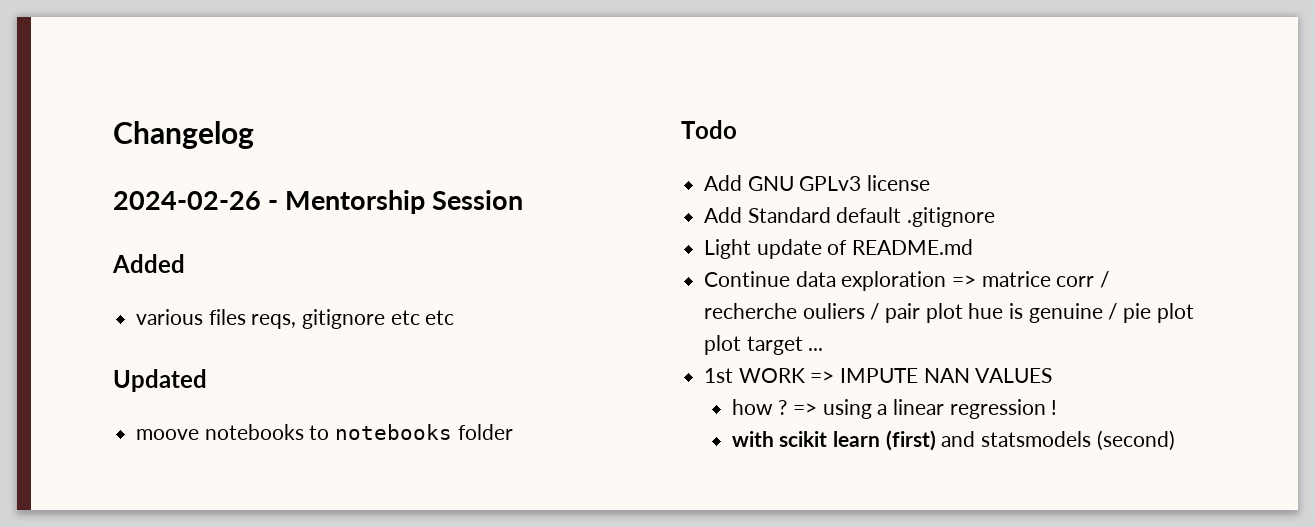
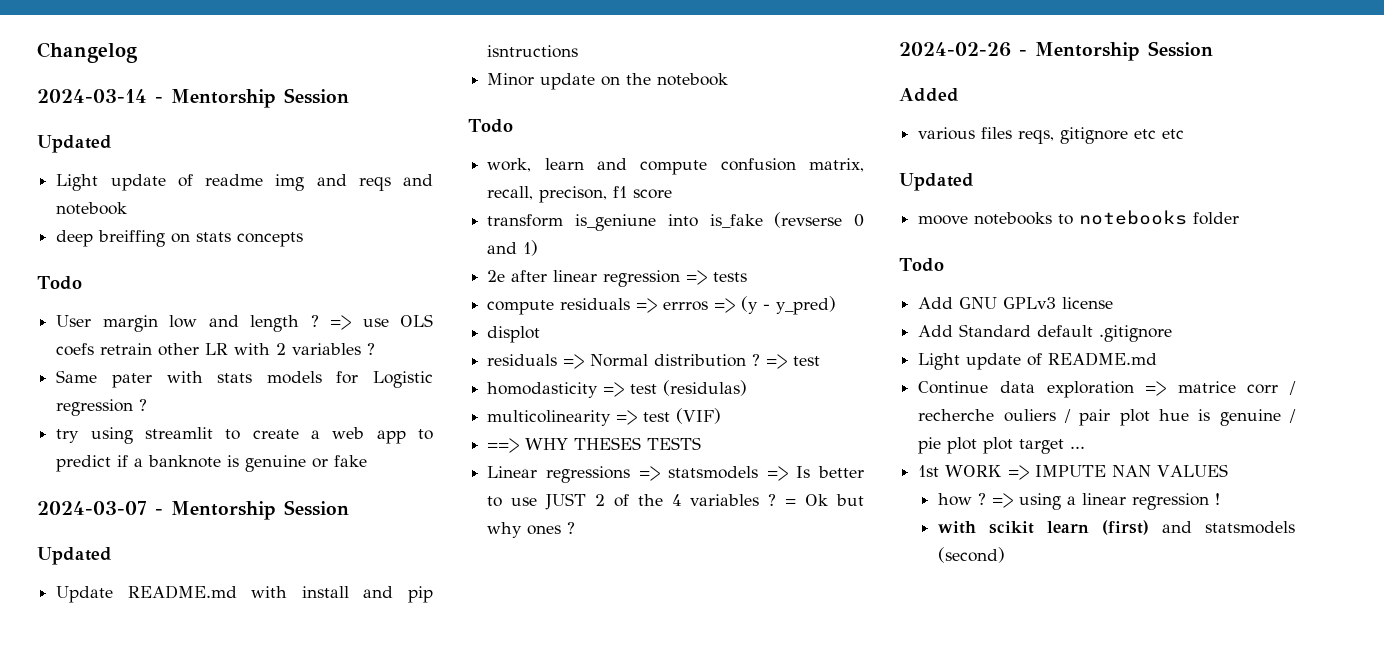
+ 2024-03-14 - Mentorship Session
+ Updated
+ Light update of readme img and reqs and notebook
+ deep breiffing on stats concepts
+ Todo
+ User margin low and length ? => use OLS coefs retrain other LR with 2 variables ?
+ Same pater with stats models for Logistic regression ?
+ try using streamlit to create a web app to predict if a banknote is genuine or fake
+ 2024-03-07 - Mentorship Session
+ Updated
+ Update README.md with install and pip isntructions
+ Minor update on the notebook
+ Todo
+ work, learn and compute confusion matrix, recall, precison, f1 score
+ transform is_geniune into is_fake (revserse 0 and 1)
+ 2e after linear regression => tests
+ compute residuals => errros => (y - y_pred)
+ displot
+ residuals => Normal distribution ? => test
+ homodasticity => test (residulas)
+ multicolinearity => test (VIF)
+ ==> WHY THESES TESTS
+ Linear regressions => statsmodels => Is better to use JUST 2 of the 4 variables ? = Ok but why ones ?

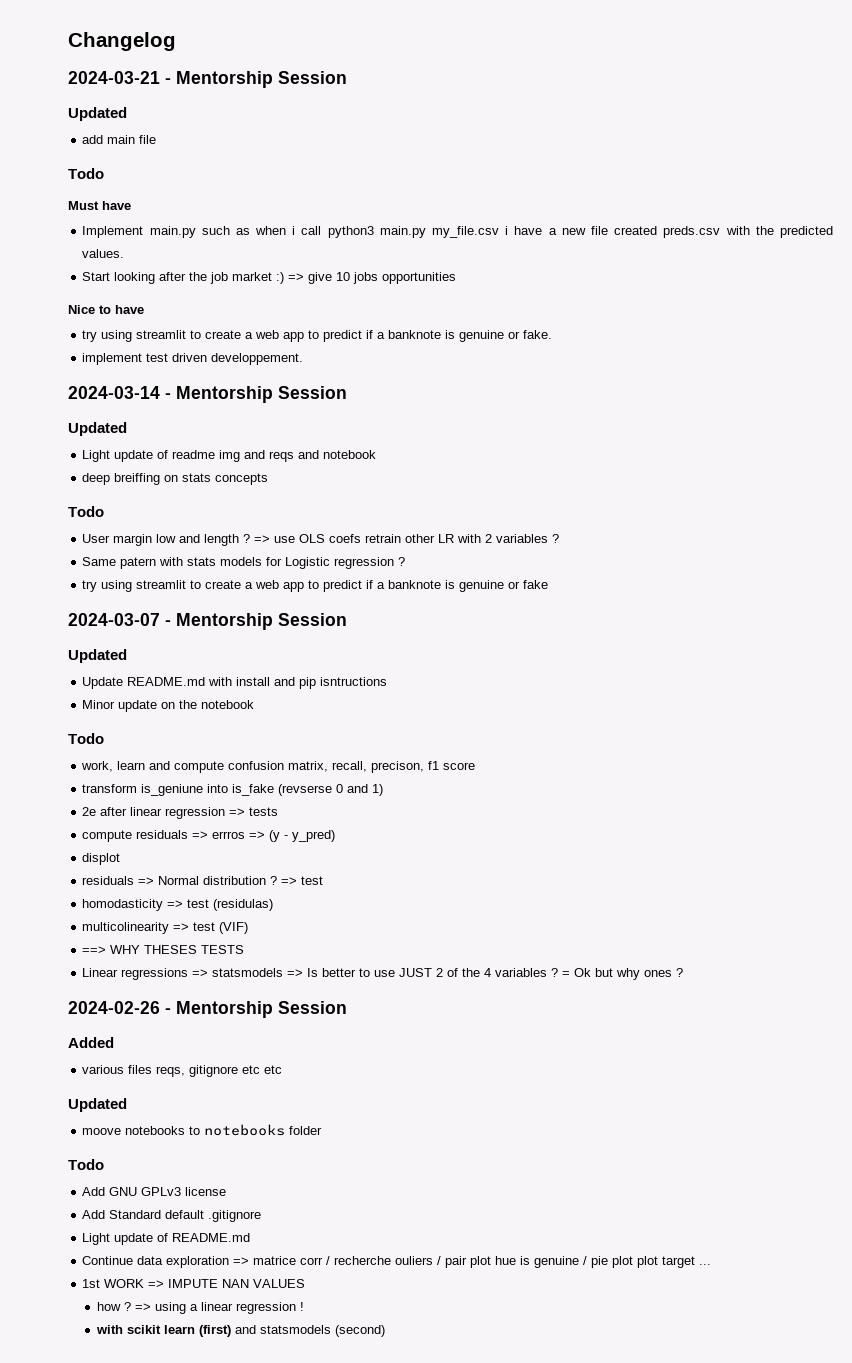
+ 2024-03-21 - Mentorship Session
+ Updated
+ add main file
+ Todo
+ Must have
+ Implement main.py such as when i call python3 main.py my_file.csv i have a new file created preds.csv with the predicted values.
+ Start looking after the job market :) => give 10 jobs opportunities
+ Nice to have
+ try using streamlit to create a web app to predict if a banknote is genuine or fake.
+ implement test driven developpement.
- Same pater with stats models for Logistic regression ?
+ Same patern with stats models for Logistic regression ?

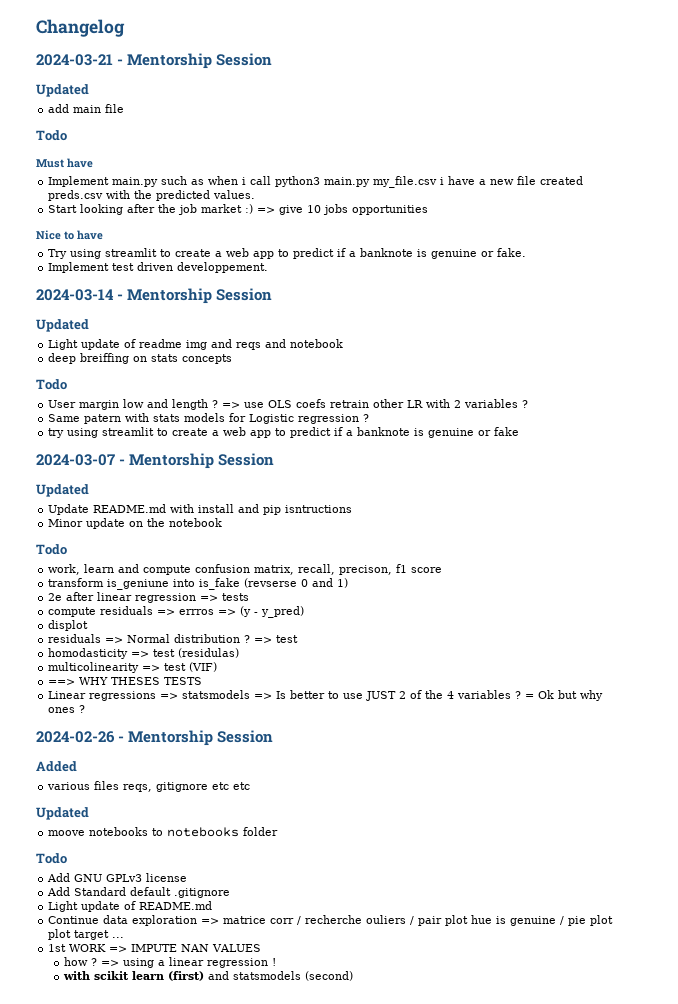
- try using streamlit to create a web app to predict if a banknote is genuine or fake.
+ Try using streamlit to create a web app to predict if a banknote is genuine or fake.
- implement test driven developpement.
+ Implement test driven developpement.

